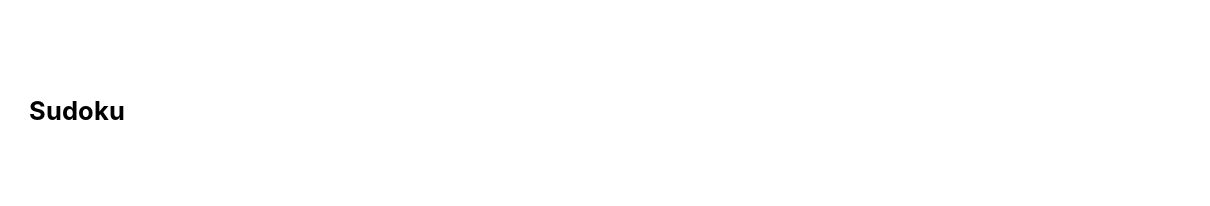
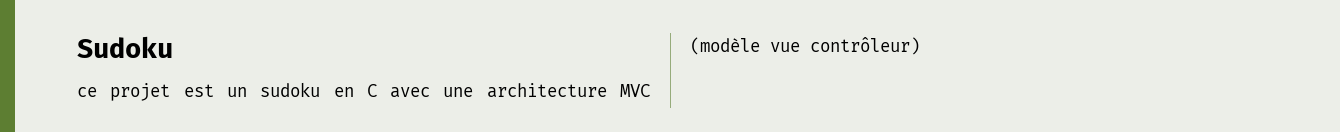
+ ce projet est un sudoku en C avec une architecture MVC (modèle vue contrôleur)

